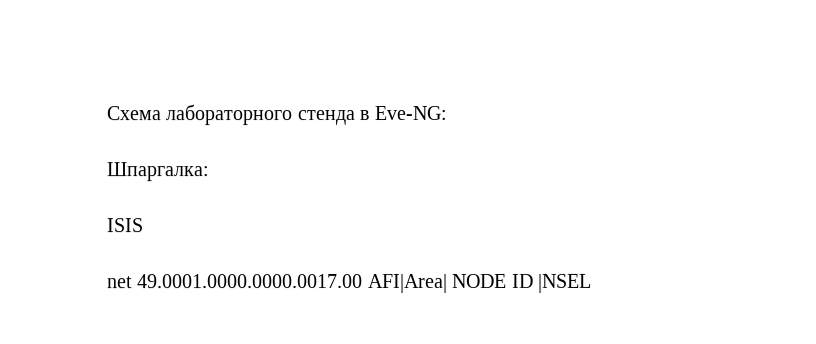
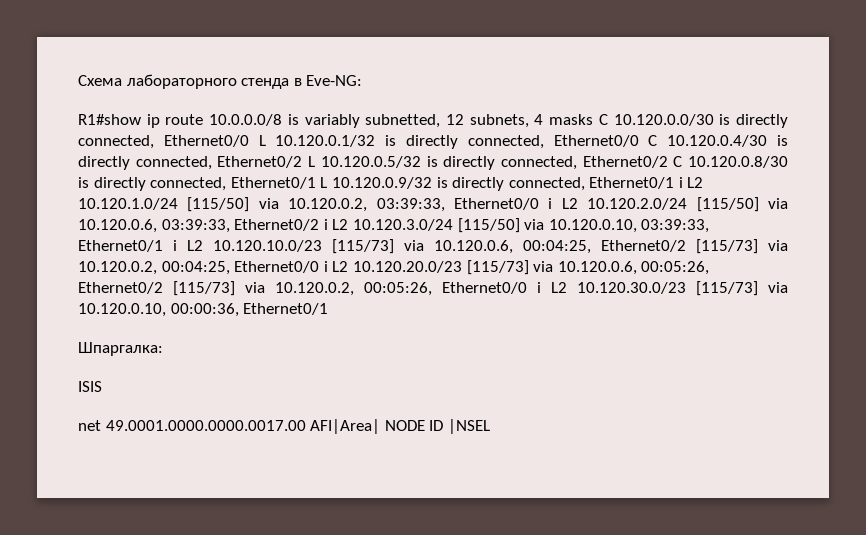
+ R1#show ip route 10.0.0.0/8 is variably subnetted, 12 subnets, 4 masks C 10.120.0.0/30 is directly connected, Ethernet0/0 L 10.120.0.1/32 is directly connected, Ethernet0/0 C 10.120.0.4/30 is directly connected, Ethernet0/2 L 10.120.0.5/32 is directly connected, Ethernet0/2 C 10.120.0.8/30 is directly connected, Ethernet0/1 L 10.120.0.9/32 is directly connected, Ethernet0/1 i L2 10.120.1.0/24 [115/50] via 10.120.0.2, 03:39:33, Ethernet0/0 i L2 10.120.2.0/24 [115/50] via 10.120.0.6, 03:39:33, Ethernet0/2 i L2 10.120.3.0/24 [115/50] via 10.120.0.10, 03:39:33, Ethernet0/1 i L2 10.120.10.0/23 [115/73] via 10.120.0.6, 00:04:25, Ethernet0/2 [115/73] via 10.120.0.2, 00:04:25, Ethernet0/0 i L2 10.120.20.0/23 [115/73] via 10.120.0.6, 00:05:26, Ethernet0/2 [115/73] via 10.120.0.2, 00:05:26, Ethernet0/0 i L2 10.120.30.0/23 [115/73] via 10.120.0.10, 00:00:36, Ethernet0/1

